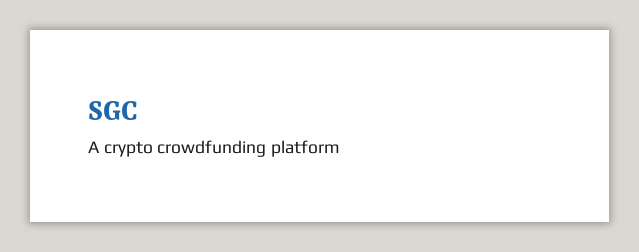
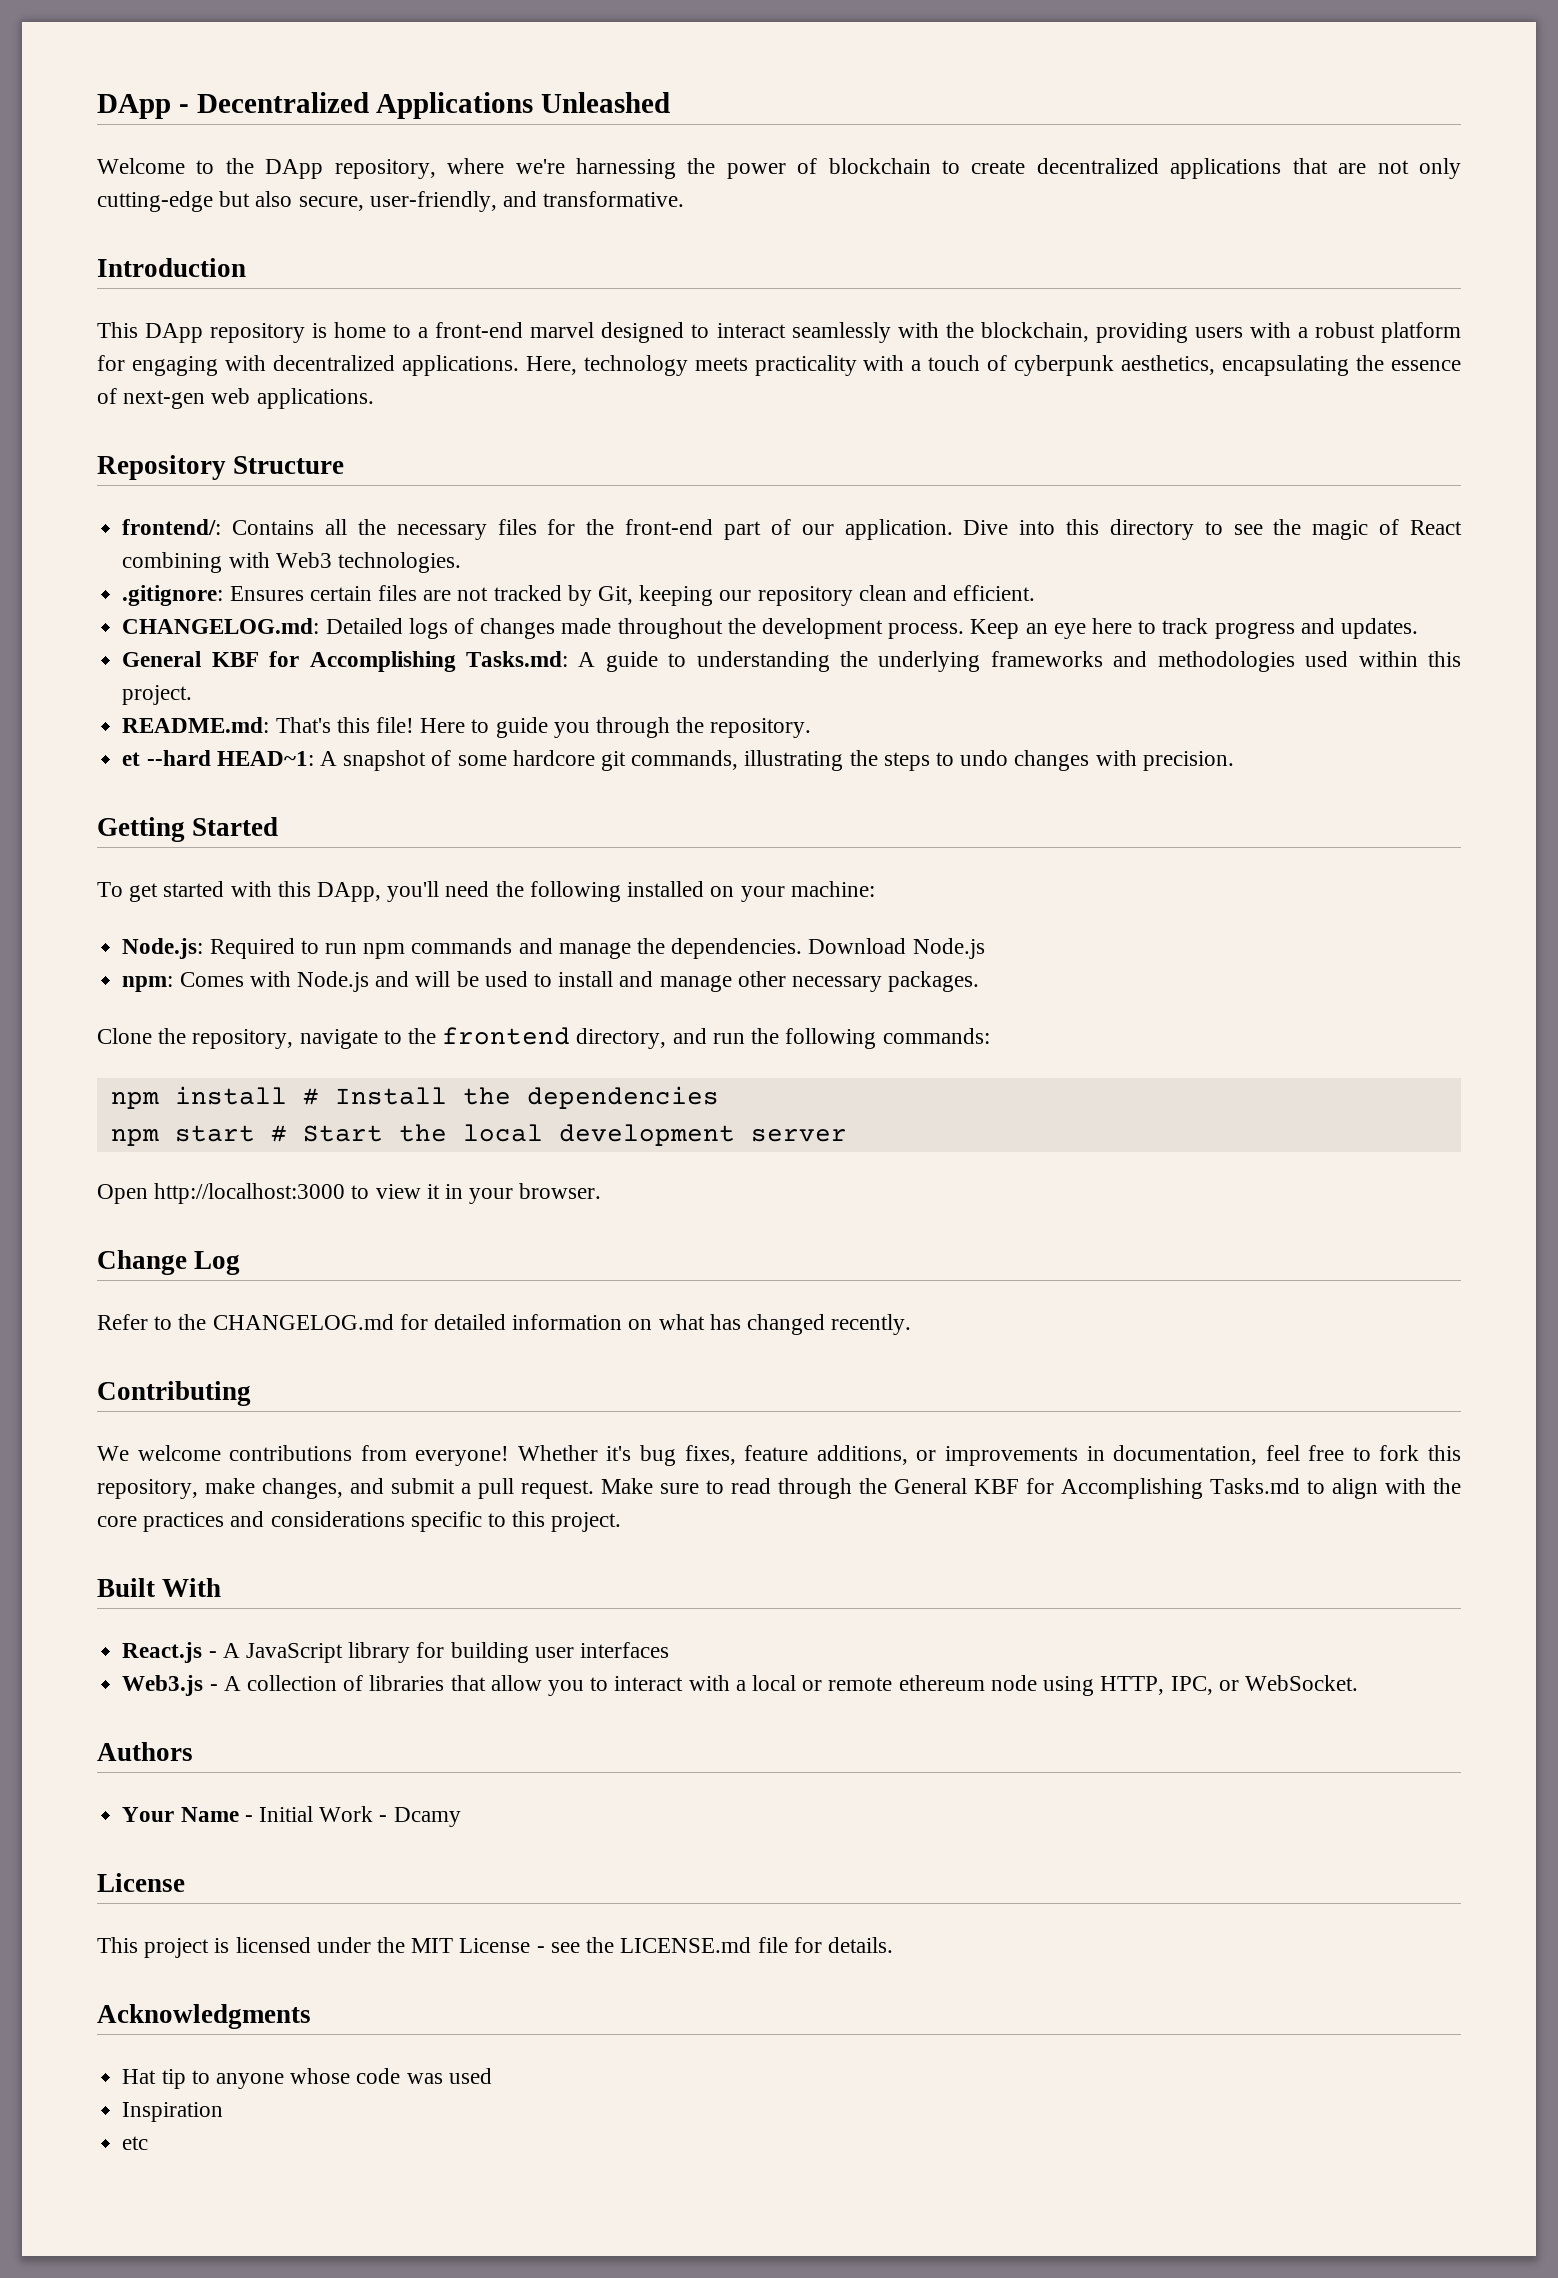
- SGC
- A crypto crowdfunding platform
+ DApp - Decentralized Applications Unleashed
+ Welcome to the DApp repository, where we're harnessing the power of blockchain to create decentralized applications that are not only cutting-edge but also secure, user-friendly, and transformative.
+ Introduction
+ This DApp repository is home to a front-end marvel designed to interact seamlessly with the blockchain, providing users with a robust platform for engaging with decentralized applications. Here, technology meets practicality with a touch of cyberpunk aesthetics, encapsulating the essence of next-gen web applications.
+ Repository Structure
+ frontend/: Contains all the necessary files for the front-end part of our application. Dive into this directory to see the magic of React combining with Web3 technologies.
+ .gitignore: Ensures certain files are not tracked by Git, keeping our repository clean and efficient.
+ CHANGELOG.md: Detailed logs of changes made throughout the development process. Keep an eye here to track progress and updates.
+ General KBF for Accomplishing Tasks.md: A guide to understanding the underlying frameworks and methodologies used within this project.
+ README.md: That's this file! Here to guide you through the repository.
+ et --hard HEAD~1: A snapshot of some hardcore git commands, illustrating the steps to undo changes with precision.
+ Getting Started
+ To get started with this DApp, you'll need the following installed on your machine:
+ Node.js: Required to run npm commands and manage the dependencies. Download Node.js
+ npm: Comes with Node.js and will be used to install and manage other necessary packages.
+ Clone the repository, navigate to the frontend directory, and run the following commands:
+ npm install # Install the dependencies
+ npm start # Start the local development server
+ Open http://localhost:3000 to view it in your browser.
+ Change Log
+ Refer to the CHANGELOG.md for detailed information on what has changed recently.
+ Contributing
+ We welcome contributions from everyone! Whether it's bug fixes, feature additions, or improvements in documentation, feel free to fork this repository, make changes, and submit a pull request. Make sure to read through the General KBF for Accomplishing Tasks.md to align with the core practices and considerations specific to this project.
+ Built With
+ React.js - A JavaScript library for building user interfaces
+ Web3.js - A collection of libraries that allow you to interact with a local or remote ethereum node using HTTP, IPC, or WebSocket.
+ Authors
+ Your Name - Initial Work - Dcamy
+ License
+ This project is licensed under the MIT License - see the LICENSE.md file for details.
+ Acknowledgments
+ Hat tip to anyone whose code was used
+ Inspiration
+ etc

